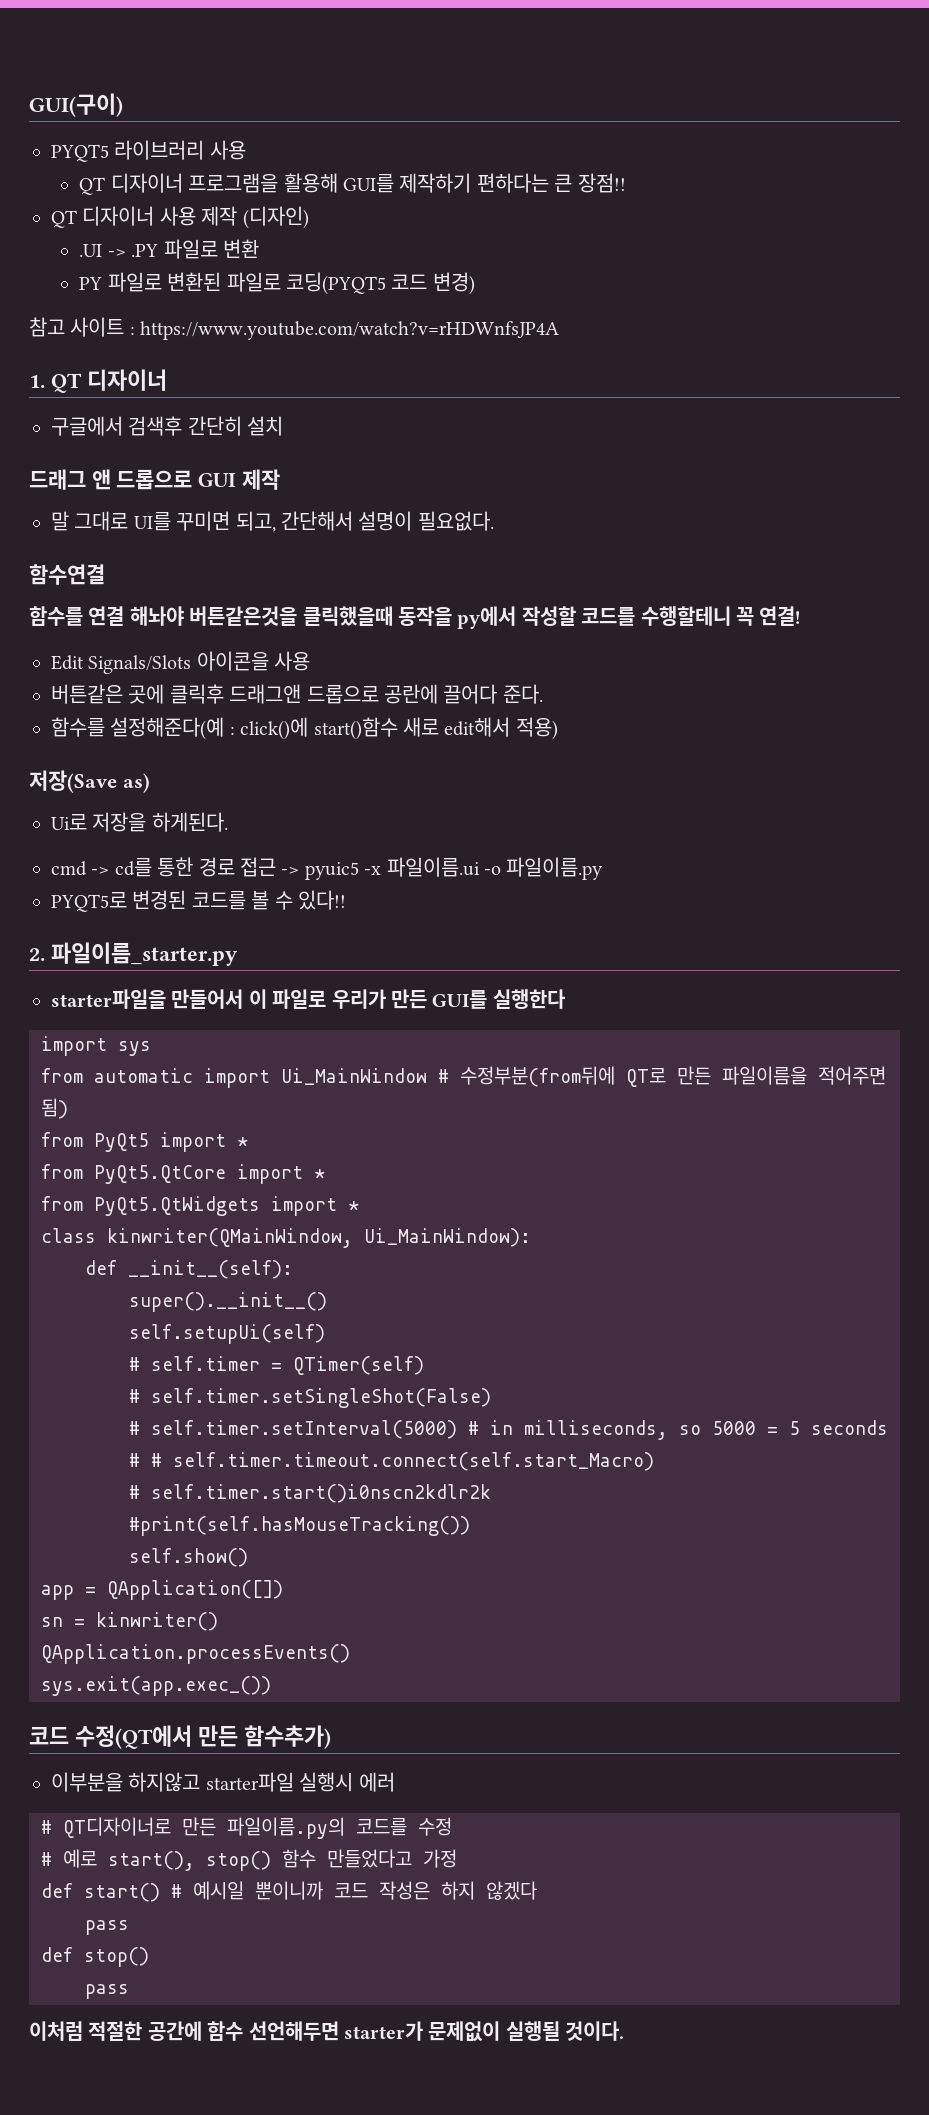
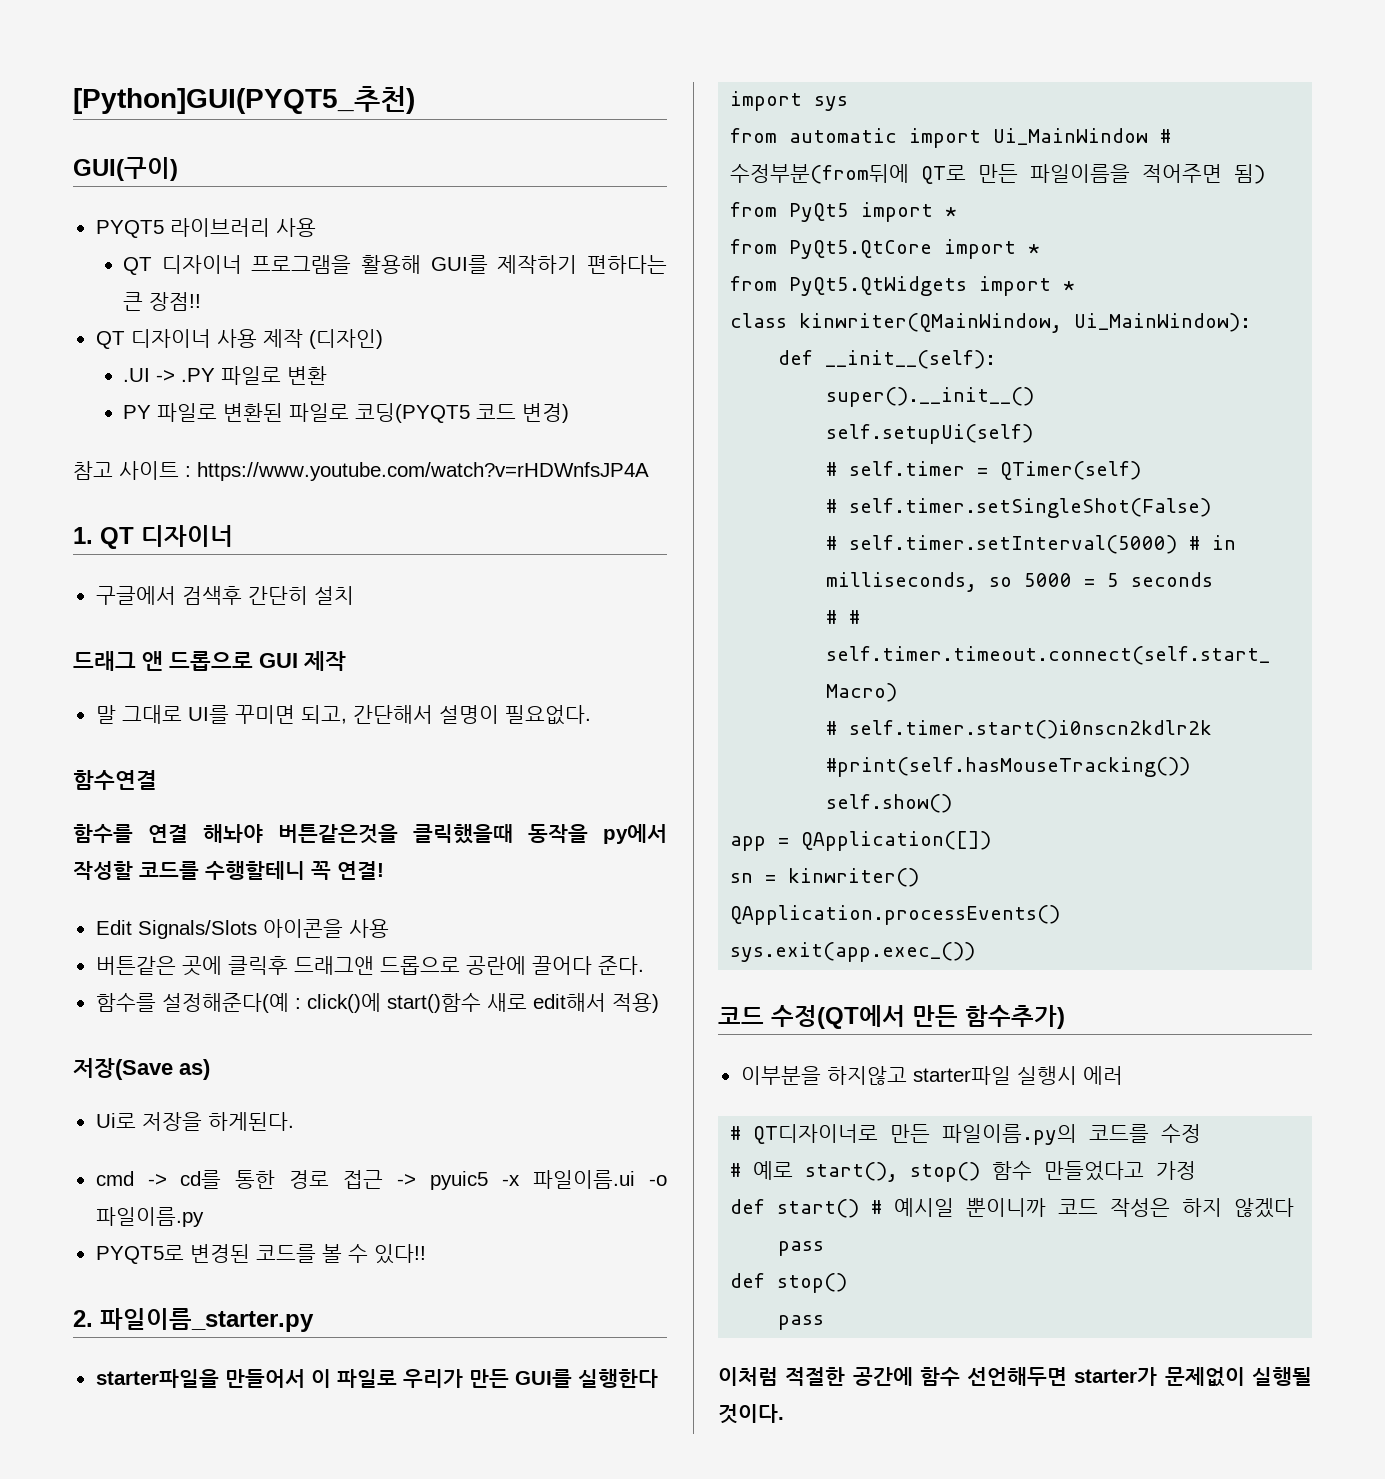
+ [Python]GUI(PYQT5_추천)

